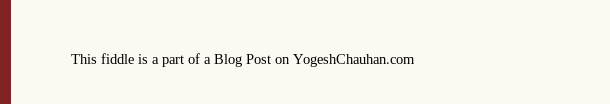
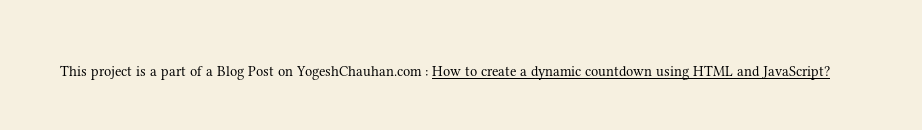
- This fiddle is a part of a Blog Post on YogeshChauhan.com
+ This project is a part of a Blog Post on YogeshChauhan.com : How to create a dynamic countdown using HTML and JavaScript?

